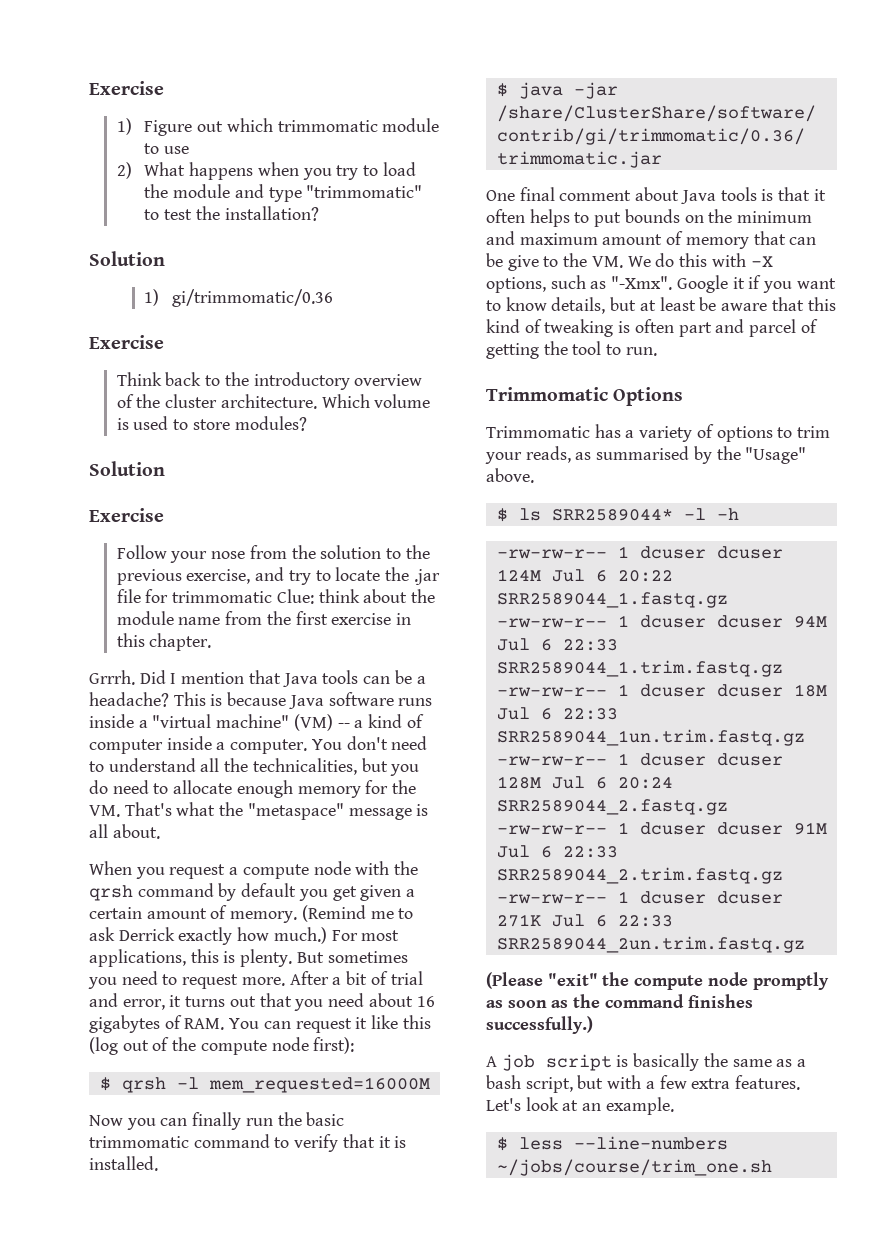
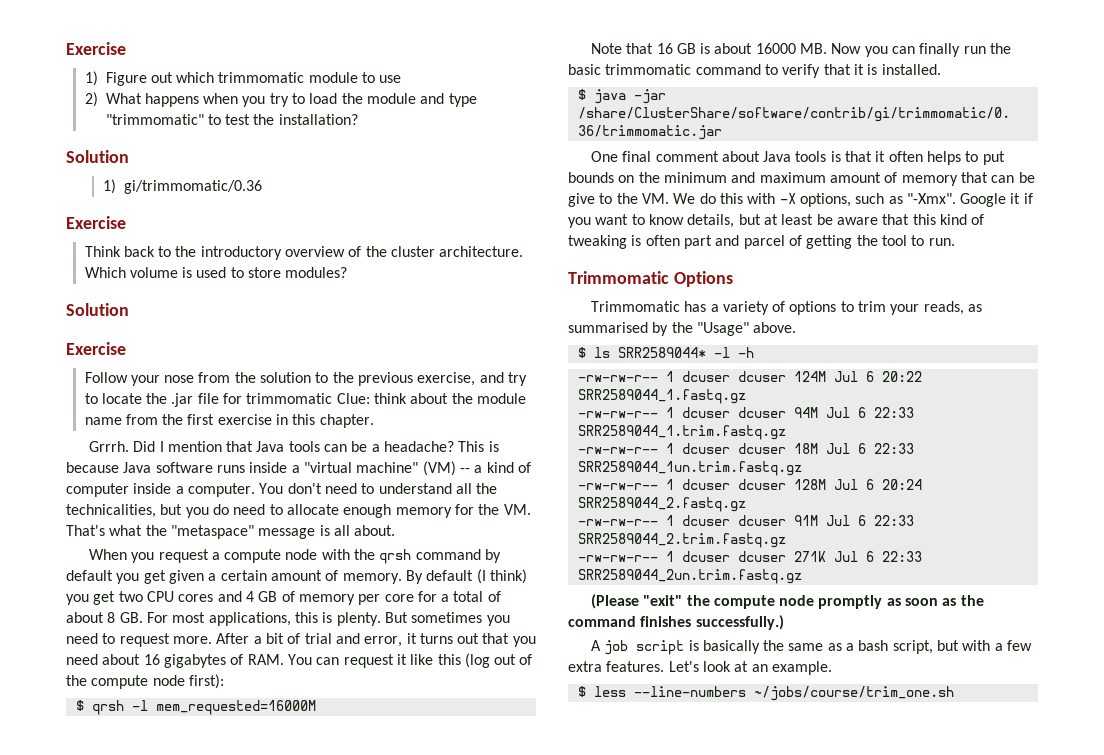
- (Remind me to ask Derrick exactly how much.) For most applications, this is plenty.
+ By default (I think) you get two CPU cores and 4 GB of memory per core for a total of about 8 GB. For most applications, this is plenty.
- Now you can finally run the basic trimmomatic command to verify that it is installed.
+ Note that 16 GB is about 16000 MB. Now you can finally run the basic trimmomatic command to verify that it is installed.

